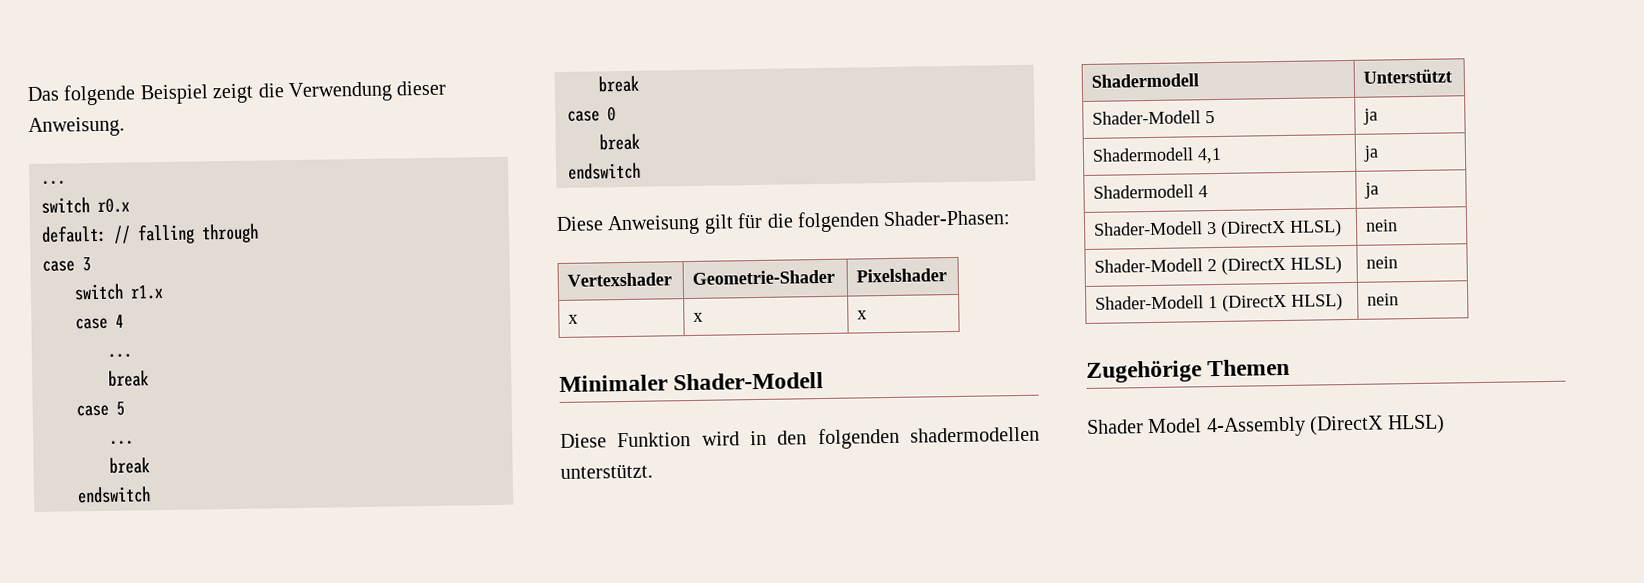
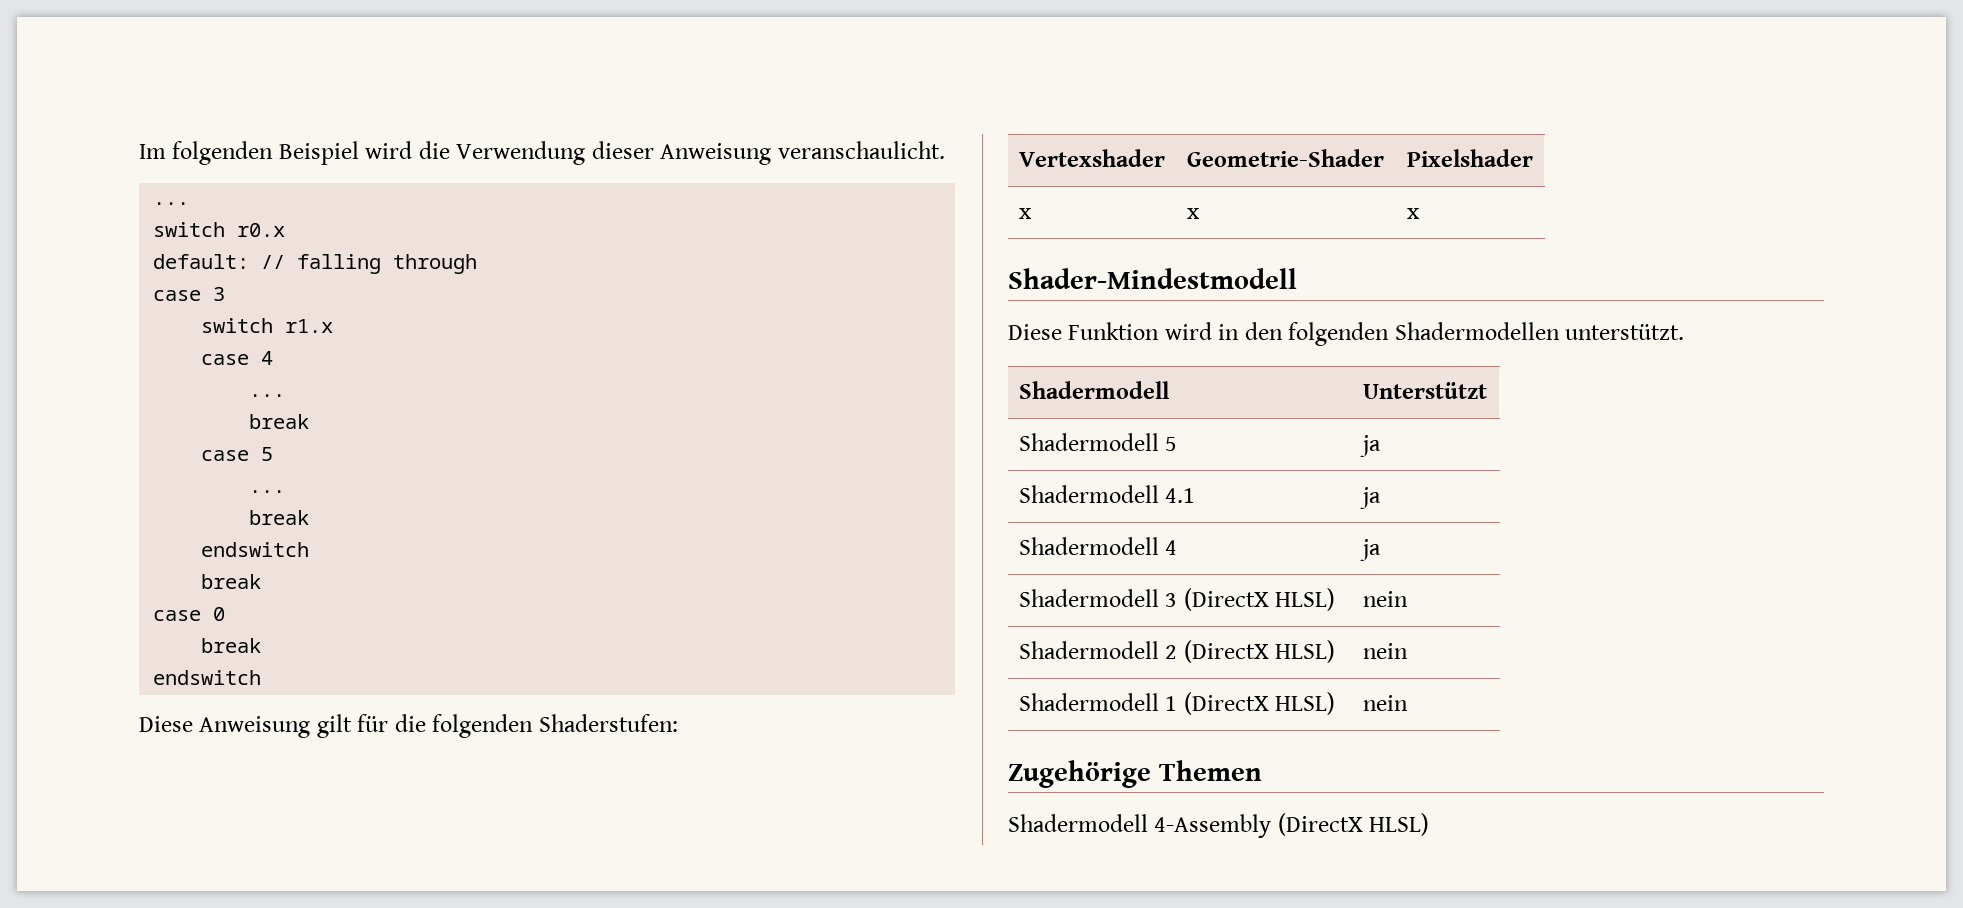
- Das folgende Beispiel zeigt die Verwendung dieser Anweisung.
+ Im folgenden Beispiel wird die Verwendung dieser Anweisung veranschaulicht.
- Diese Anweisung gilt für die folgenden Shader-Phasen:
+ Diese Anweisung gilt für die folgenden Shaderstufen:
- Minimaler Shader-Modell
+ Shader-Mindestmodell
- Diese Funktion wird in den folgenden shadermodellen unterstützt.
+ Diese Funktion wird in den folgenden Shadermodellen unterstützt.
- Shader-Modell 5 | ja
+ Shadermodell 5 | ja
- Shadermodell 4,1 | ja
+ Shadermodell 4.1 | ja
- Shader-Modell 3 (DirectX HLSL) | nein
+ Shadermodell 3 (DirectX HLSL) | nein
- Shader-Modell 2 (DirectX HLSL) | nein
+ Shadermodell 2 (DirectX HLSL) | nein
- Shader-Modell 1 (DirectX HLSL) | nein
+ Shadermodell 1 (DirectX HLSL) | nein
- Shader Model 4-Assembly (DirectX HLSL)
+ Shadermodell 4-Assembly (DirectX HLSL)

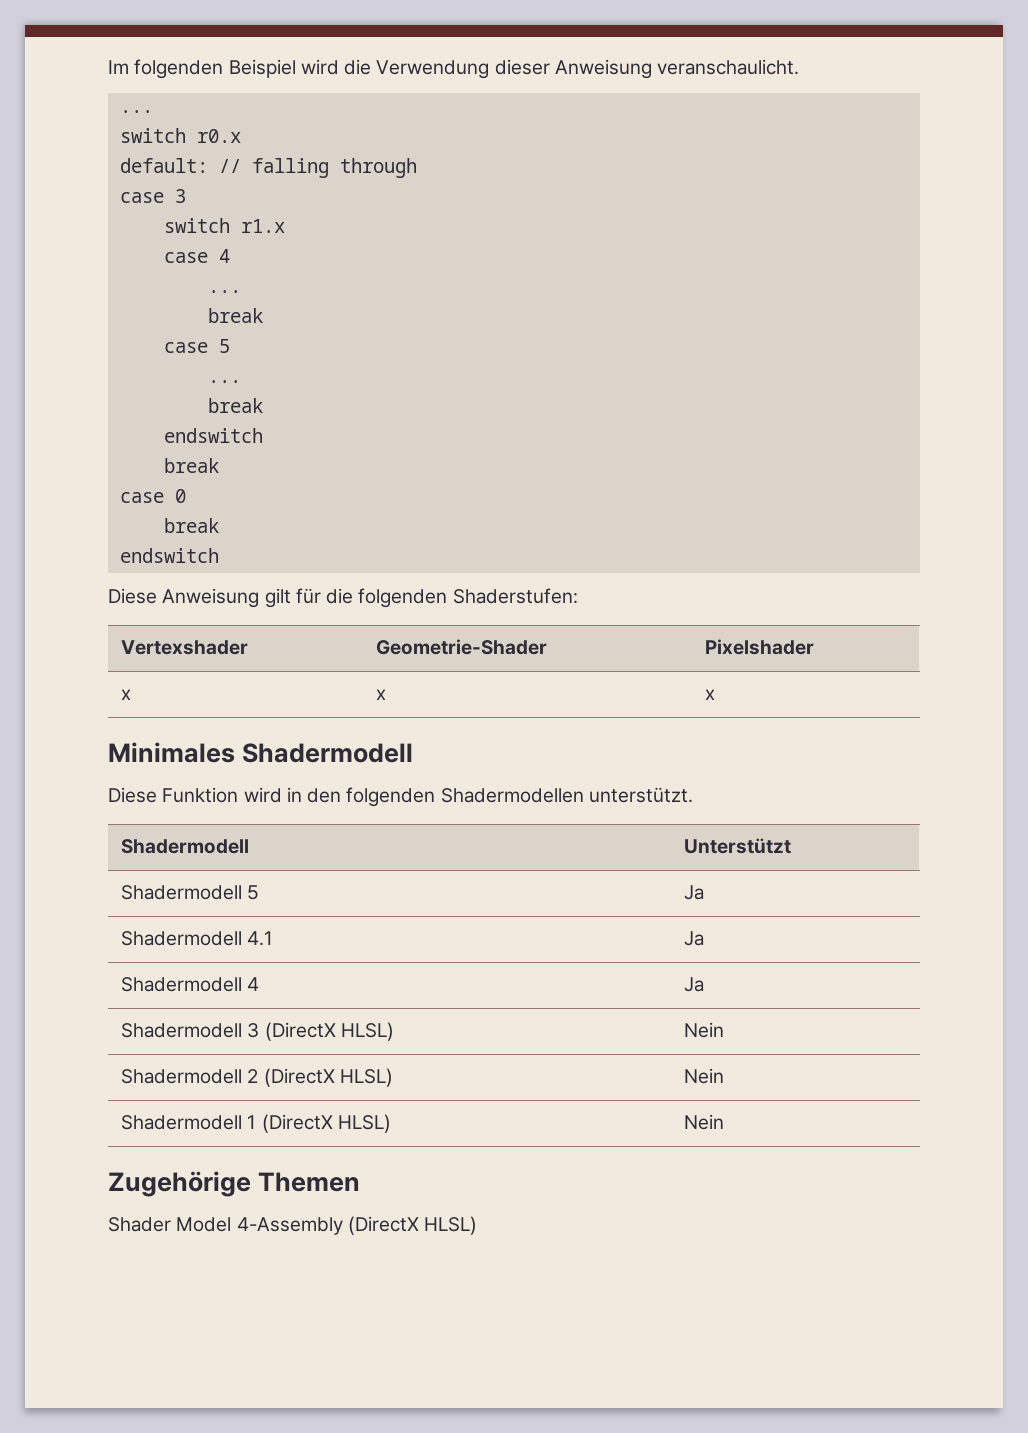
- Shader-Mindestmodell
+ Minimales Shadermodell
- Shadermodell 5 | ja
+ Shadermodell 5 | Ja
- Shadermodell 4.1 | ja
+ Shadermodell 4.1 | Ja
- Shadermodell 4 | ja
+ Shadermodell 4 | Ja
- Shadermodell 3 (DirectX HLSL) | nein
+ Shadermodell 3 (DirectX HLSL) | Nein
- Shadermodell 2 (DirectX HLSL) | nein
+ Shadermodell 2 (DirectX HLSL) | Nein
- Shadermodell 1 (DirectX HLSL) | nein
+ Shadermodell 1 (DirectX HLSL) | Nein
- Shadermodell 4-Assembly (DirectX HLSL)
+ Shader Model 4-Assembly (DirectX HLSL)

